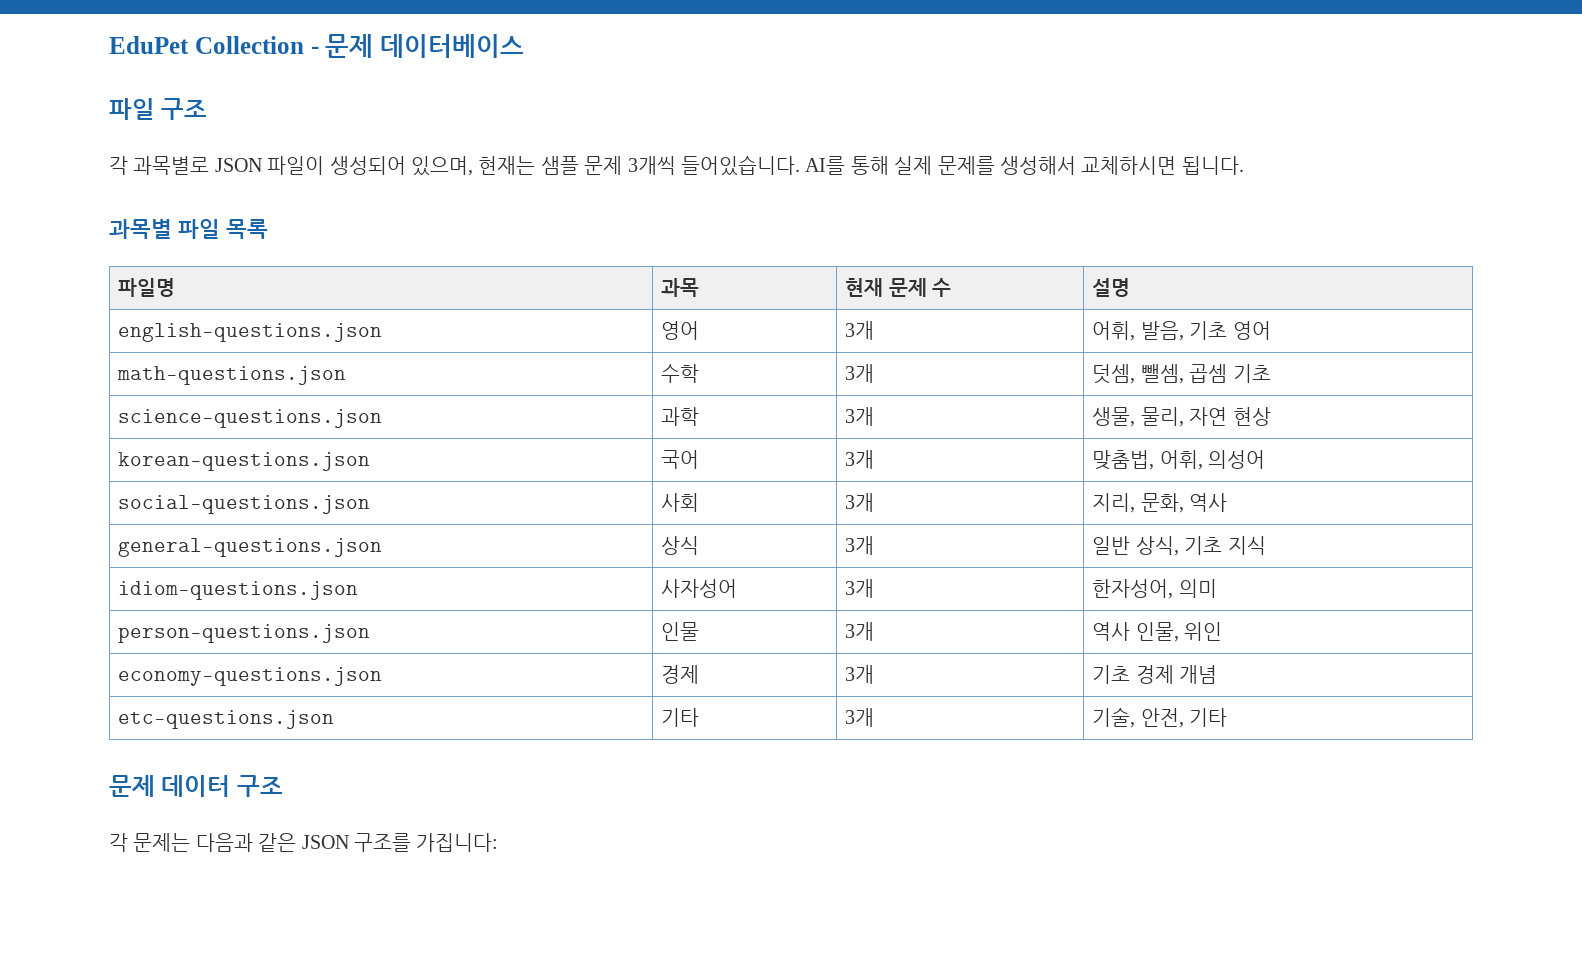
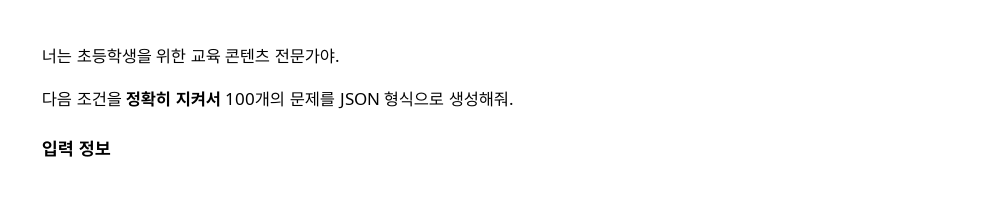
- EduPet Collection - 문제 데이터베이스
- 파일 구조
- 각 과목별로 JSON 파일이 생성되어 있으며, 현재는 샘플 문제 3개씩 들어있습니다. AI를 통해 실제 문제를 생성해서 교체하시면 됩니다.
- 과목별 파일 목록
- 파일명 | 과목 | 현재 문제 수 | 설명
- english-questions.json | 영어 | 3개 | 어휘, 발음, 기초 영어
- math-questions.json | 수학 | 3개 | 덧셈, 뺄셈, 곱셈 기초
- science-questions.json | 과학 | 3개 | 생물, 물리, 자연 현상
- korean-questions.json | 국어 | 3개 | 맞춤법, 어휘, 의성어
- social-questions.json | 사회 | 3개 | 지리, 문화, 역사
- general-questions.json | 상식 | 3개 | 일반 상식, 기초 지식
- idiom-questions.json | 사자성어 | 3개 | 한자성어, 의미
- person-questions.json | 인물 | 3개 | 역사 인물, 위인
- economy-questions.json | 경제 | 3개 | 기초 경제 개념
- etc-questions.json | 기타 | 3개 | 기술, 안전, 기타
- 문제 데이터 구조
- 각 문제는 다음과 같은 JSON 구조를 가집니다:
+ 너는 초등학생을 위한 교육 콘텐츠 전문가야.
+ 다음 조건을 정확히 지켜서 100개의 문제를 JSON 형식으로 생성해줘.
+ 입력 정보

